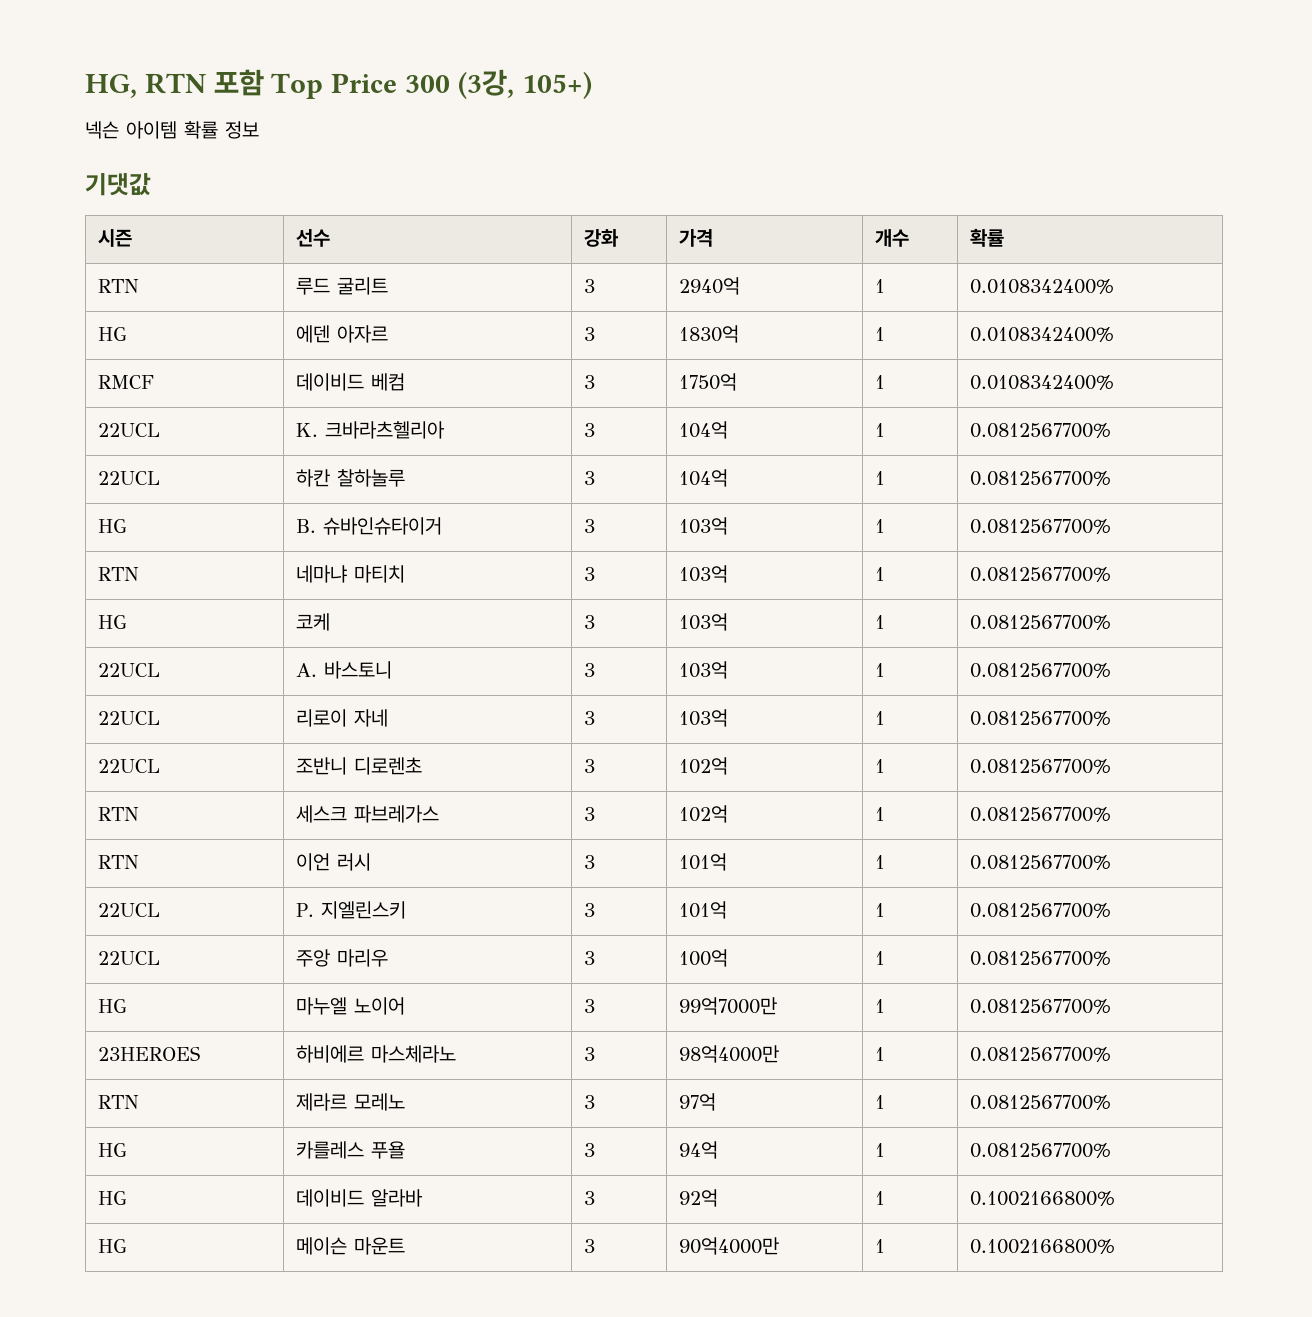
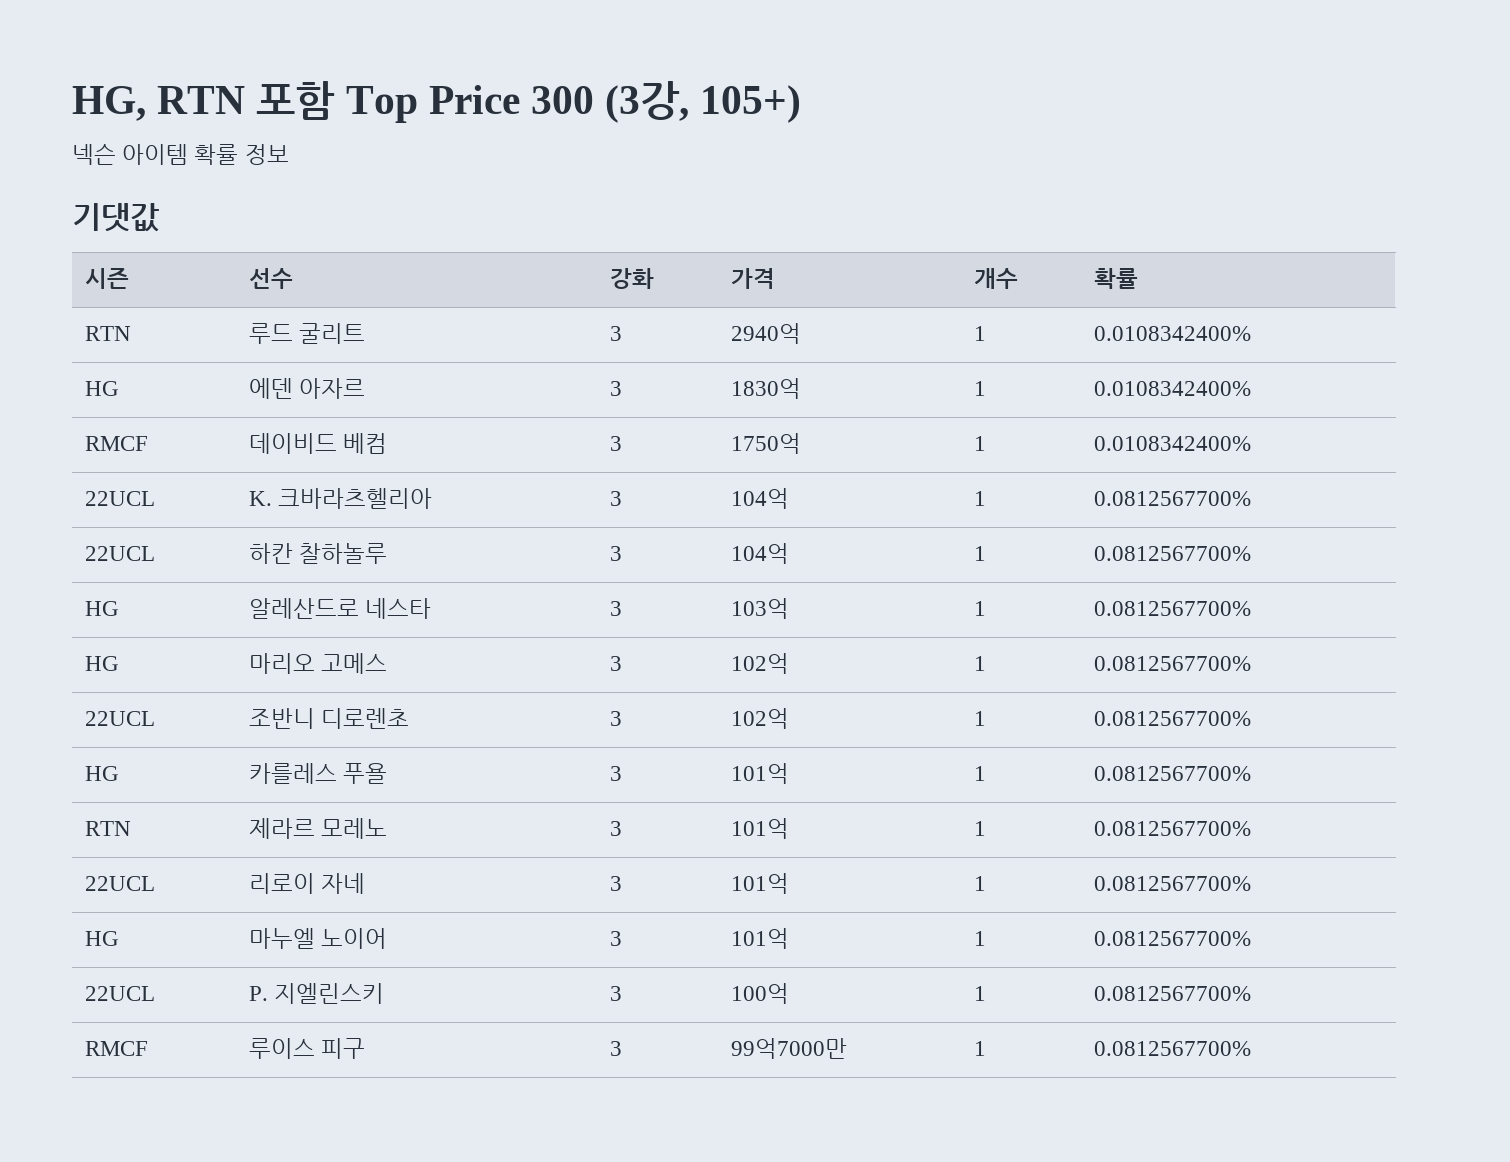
- HG | B. 슈바인슈타이거 | 3 | 103억 | 1 | 0.0812567700%
- RTN | 네마냐 마티치 | 3 | 103억 | 1 | 0.0812567700%
+ HG | 알레산드로 네스타 | 3 | 103억 | 1 | 0.0812567700%
- HG | 코케 | 3 | 103억 | 1 | 0.0812567700%
- 22UCL | A. 바스토니 | 3 | 103억 | 1 | 0.0812567700%
- 22UCL | 리로이 자네 | 3 | 103억 | 1 | 0.0812567700%
+ HG | 마리오 고메스 | 3 | 102억 | 1 | 0.0812567700%
- RTN | 세스크 파브레가스 | 3 | 102억 | 1 | 0.0812567700%
- RTN | 이언 러시 | 3 | 101억 | 1 | 0.0812567700%
+ HG | 카를레스 푸욜 | 3 | 101억 | 1 | 0.0812567700%
+ RTN | 제라르 모레노 | 3 | 101억 | 1 | 0.0812567700%
+ 22UCL | 리로이 자네 | 3 | 101억 | 1 | 0.0812567700%
+ HG | 마누엘 노이어 | 3 | 101억 | 1 | 0.0812567700%
- 22UCL | P. 지엘린스키 | 3 | 101억 | 1 | 0.0812567700%
- 22UCL | 주앙 마리우 | 3 | 100억 | 1 | 0.0812567700%
+ 22UCL | P. 지엘린스키 | 3 | 100억 | 1 | 0.0812567700%
- HG | 마누엘 노이어 | 3 | 99억7000만 | 1 | 0.0812567700%
+ RMCF | 루이스 피구 | 3 | 99억7000만 | 1 | 0.0812567700%
- 23HEROES | 하비에르 마스체라노 | 3 | 98억4000만 | 1 | 0.0812567700%
- RTN | 제라르 모레노 | 3 | 97억 | 1 | 0.0812567700%
- HG | 카를레스 푸욜 | 3 | 94억 | 1 | 0.0812567700%
- HG | 데이비드 알라바 | 3 | 92억 | 1 | 0.1002166800%
- HG | 메이슨 마운트 | 3 | 90억4000만 | 1 | 0.1002166800%

